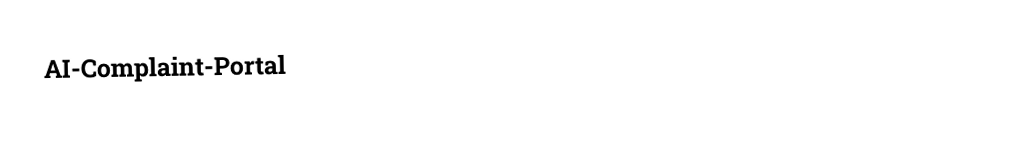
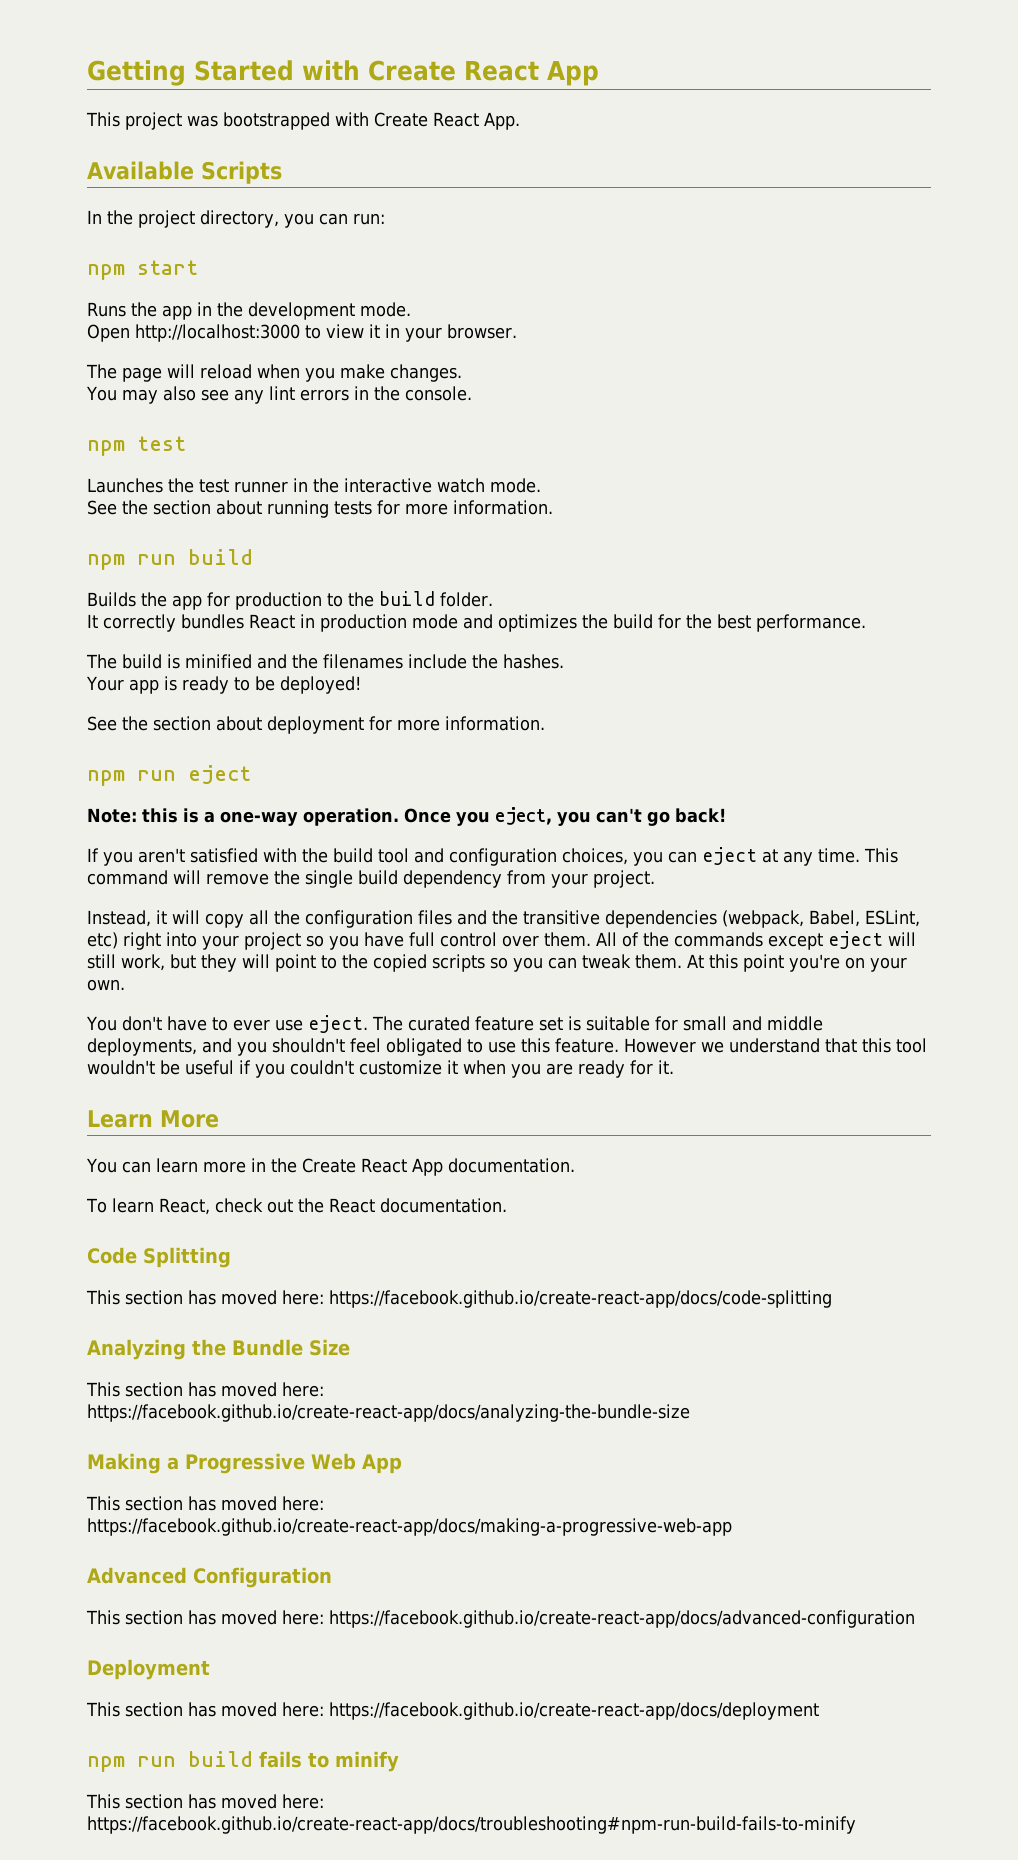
- AI-Complaint-Portal
+ Getting Started with Create React App
+ This project was bootstrapped with Create React App.
+ Available Scripts
+ In the project directory, you can run:
+ npm start
+ Runs the app in the development mode.
+ Open http://localhost:3000 to view it in your browser.
+ The page will reload when you make changes.
+ You may also see any lint errors in the console.
+ npm test
+ Launches the test runner in the interactive watch mode.
+ See the section about running tests for more information.
+ npm run build
+ Builds the app for production to the build folder.
+ It correctly bundles React in production mode and optimizes the build for the best performance.
+ The build is minified and the filenames include the hashes.
+ Your app is ready to be deployed!
+ See the section about deployment for more information.
+ npm run eject
+ Note: this is a one-way operation. Once you eject, you can't go back!
+ If you aren't satisfied with the build tool and configuration choices, you can eject at any time. This command will remove the single build dependency from your project.
+ Instead, it will copy all the configuration files and the transitive dependencies (webpack, Babel, ESLint, etc) right into your project so you have full control over them. All of the commands except eject will still work, but they will point to the copied scripts so you can tweak them. At this point you're on your own.
+ You don't have to ever use eject. The curated feature set is suitable for small and middle deployments, and you shouldn't feel obligated to use this feature. However we understand that this tool wouldn't be useful if you couldn't customize it when you are ready for it.
+ Learn More
+ You can learn more in the Create React App documentation.
+ To learn React, check out the React documentation.
+ Code Splitting
+ This section has moved here: https://facebook.github.io/create-react-app/docs/code-splitting
+ Analyzing the Bundle Size
+ This section has moved here: https://facebook.github.io/create-react-app/docs/analyzing-the-bundle-size
+ Making a Progressive Web App
+ This section has moved here: https://facebook.github.io/create-react-app/docs/making-a-progressive-web-app
+ Advanced Configuration
+ This section has moved here: https://facebook.github.io/create-react-app/docs/advanced-configuration
+ Deployment
+ This section has moved here: https://facebook.github.io/create-react-app/docs/deployment
+ npm run build fails to minify
+ This section has moved here: https://facebook.github.io/create-react-app/docs/troubleshooting#npm-run-build-fails-to-minify

